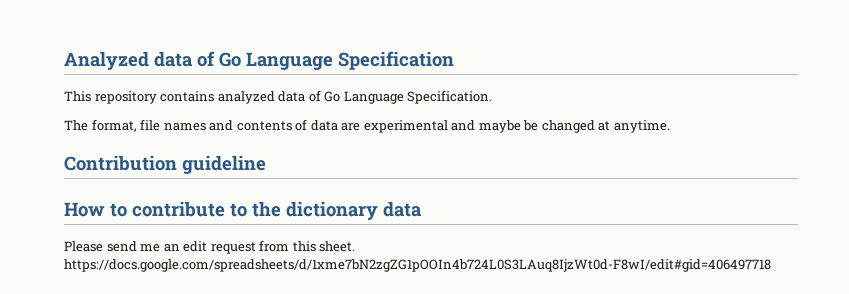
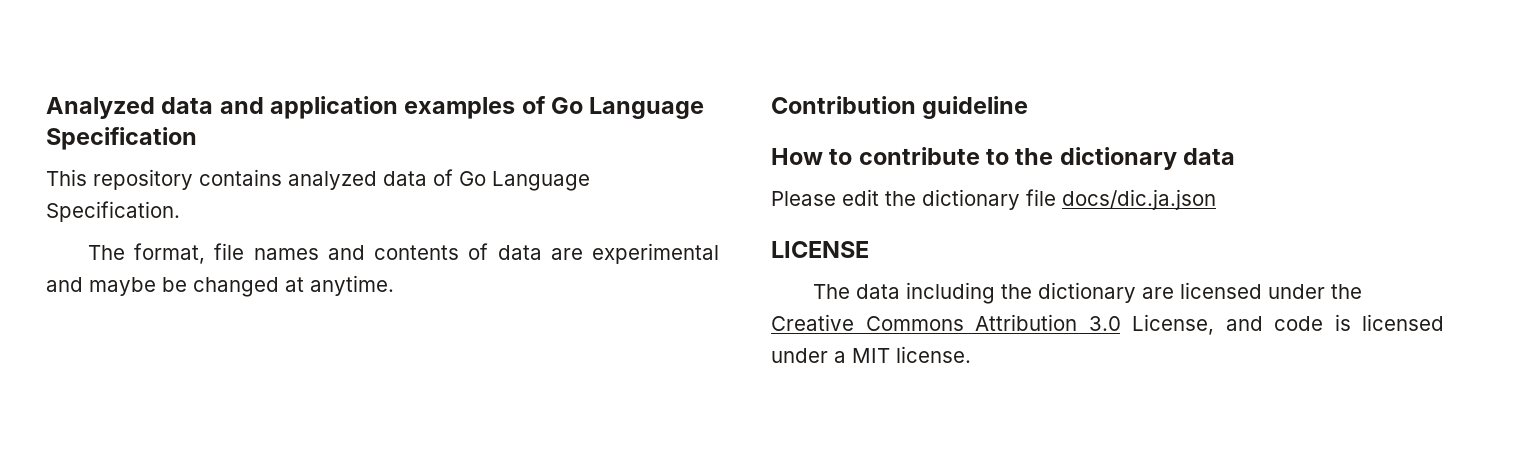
- Analyzed data of Go Language Specification
+ Analyzed data and application examples of Go Language Specification
- Please send me an edit request from this sheet. https://docs.google.com/spreadsheets/d/1xme7bN2zgZG1pOOIn4b724L0S3LAuq8IjzWt0d-F8wI/edit#gid=406497718
+ Please edit the dictionary file docs/dic.ja.json
+ LICENSE
+ The data including the dictionary are licensed under the Creative Commons Attribution 3.0 License, and code is licensed under a MIT license.

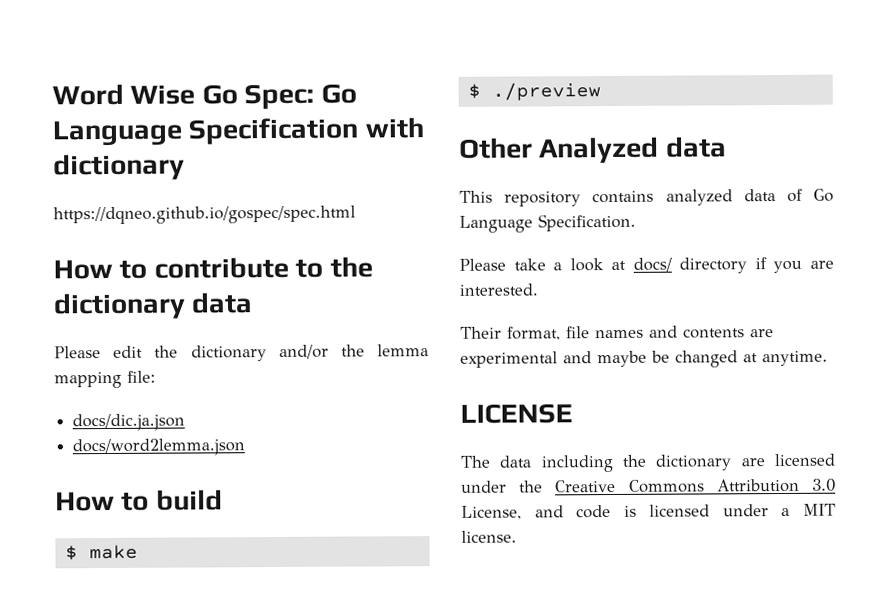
- Analyzed data and application examples of Go Language Specification
- This repository contains analyzed data of Go Language Specification.
- The format, file names and contents of data are experimental and maybe be changed at anytime.
- Contribution guideline
+ Word Wise Go Spec: Go Language Specification with dictionary
+ https://dqneo.github.io/gospec/spec.html
- Please edit the dictionary file docs/dic.ja.json
+ Please edit the dictionary and/or the lemma mapping file:
+ docs/dic.ja.json
+ docs/word2lemma.json
+ How to build
+ $ make
+ $ ./preview
+ Other Analyzed data
+ This repository contains analyzed data of Go Language Specification.
+ Please take a look at docs/ directory if you are interested.
+ Their format, file names and contents are experimental and maybe be changed at anytime.

